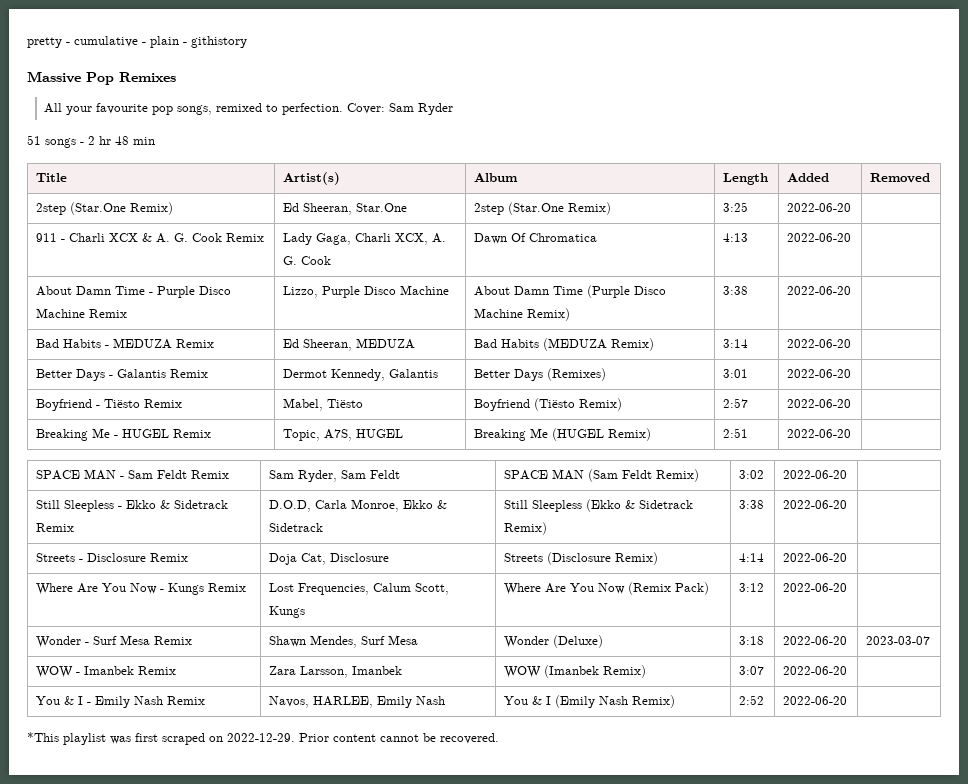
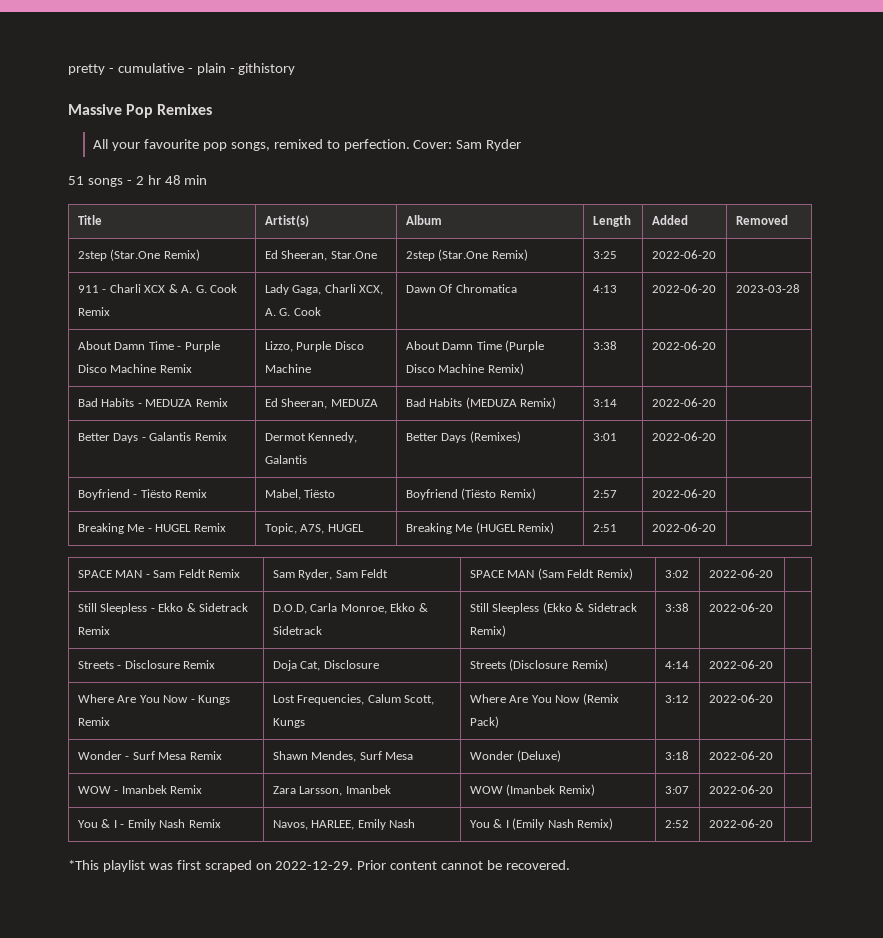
- 911 - Charli XCX & A. G. Cook Remix | Lady Gaga, Charli XCX, A. G. Cook | Dawn Of Chromatica | 4:13 | 2022-06-20 |
+ 911 - Charli XCX & A. G. Cook Remix | Lady Gaga, Charli XCX, A. G. Cook | Dawn Of Chromatica | 4:13 | 2022-06-20 | 2023-03-28
- Wonder - Surf Mesa Remix | Shawn Mendes, Surf Mesa | Wonder (Deluxe) | 3:18 | 2022-06-20 | 2023-03-07
+ Wonder - Surf Mesa Remix | Shawn Mendes, Surf Mesa | Wonder (Deluxe) | 3:18 | 2022-06-20 |

